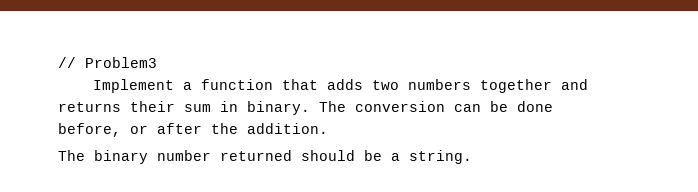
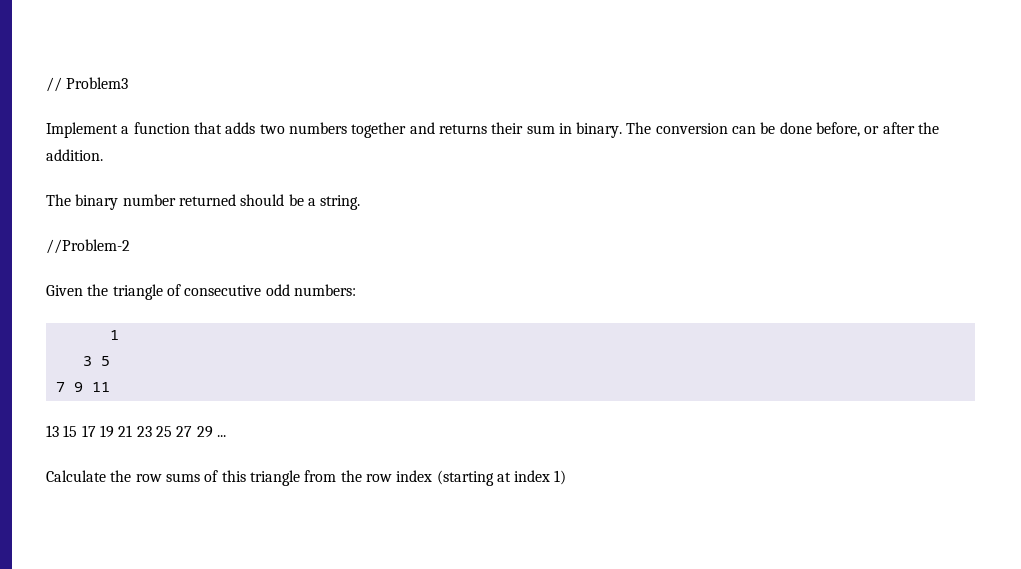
+ //Problem-2
+ Given the triangle of consecutive odd numbers:
+ 1
+ 3 5
+ 7 9 11
+ 13 15 17 19 21 23 25 27 29 ...
+ Calculate the row sums of this triangle from the row index (starting at index 1)

